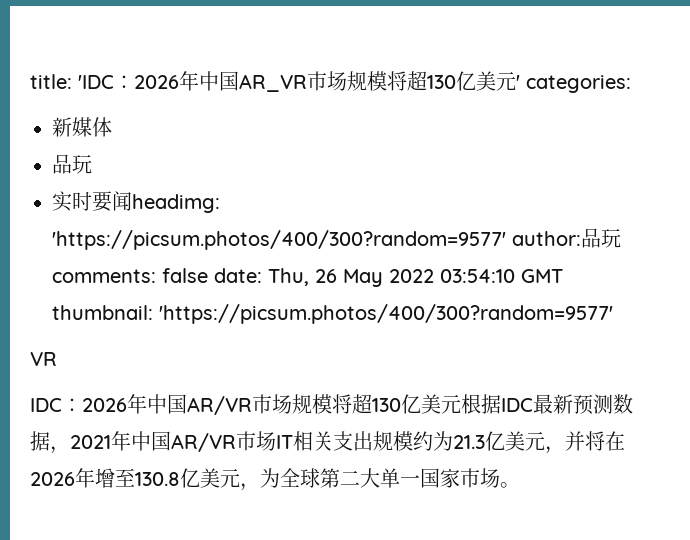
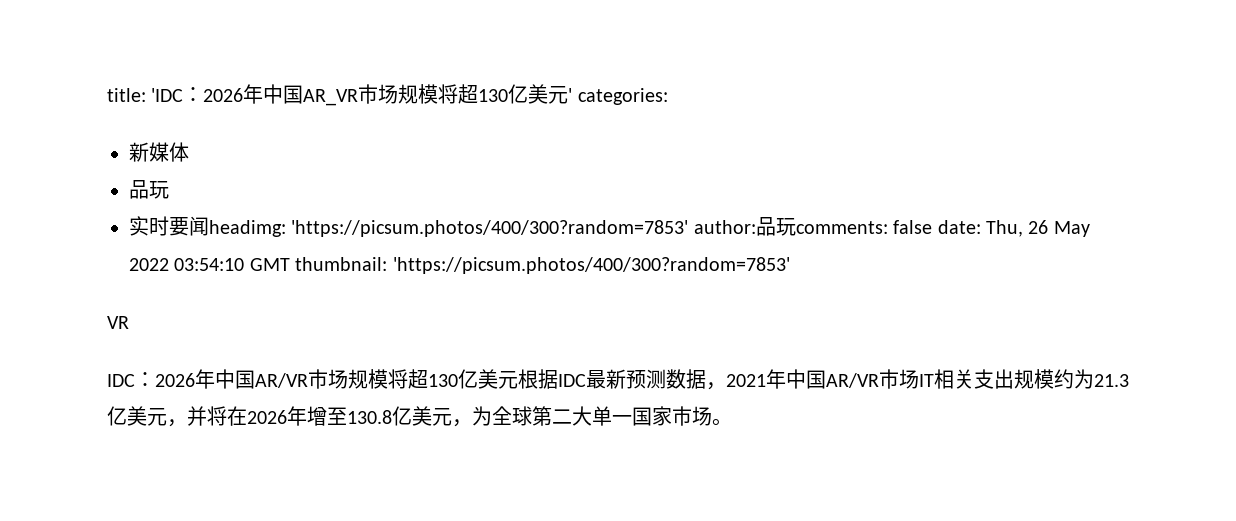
- 实时要闻headimg: 'https://picsum.photos/400/300?random=9577' author:品玩comments: false date: Thu, 26 May 2022 03:54:10 GMT thumbnail: 'https://picsum.photos/400/300?random=9577'
+ 实时要闻headimg: 'https://picsum.photos/400/300?random=7853' author:品玩comments: false date: Thu, 26 May 2022 03:54:10 GMT thumbnail: 'https://picsum.photos/400/300?random=7853'

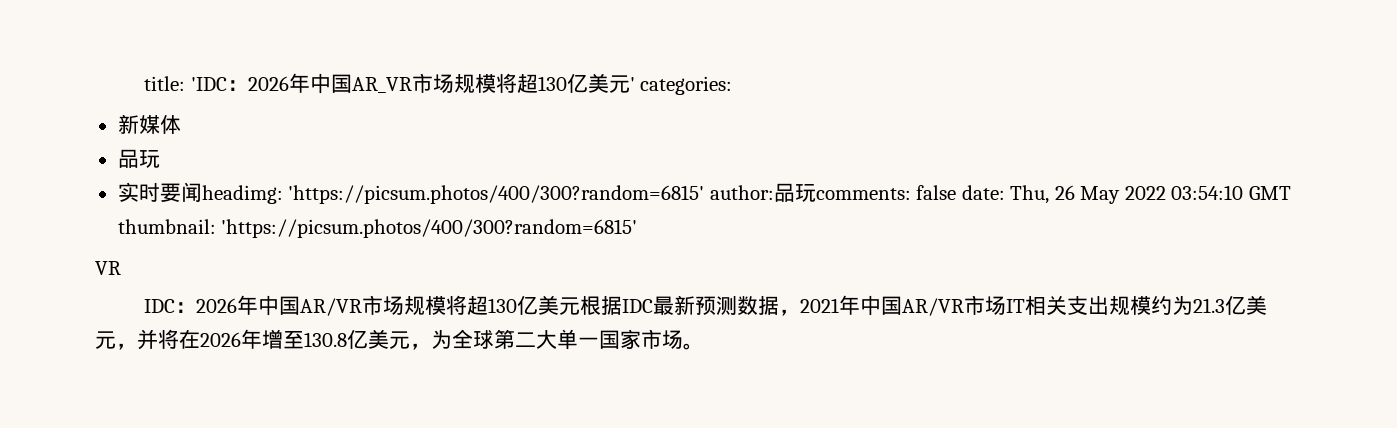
- 实时要闻headimg: 'https://picsum.photos/400/300?random=7853' author:品玩comments: false date: Thu, 26 May 2022 03:54:10 GMT thumbnail: 'https://picsum.photos/400/300?random=7853'
+ 实时要闻headimg: 'https://picsum.photos/400/300?random=6815' author:品玩comments: false date: Thu, 26 May 2022 03:54:10 GMT thumbnail: 'https://picsum.photos/400/300?random=6815'

